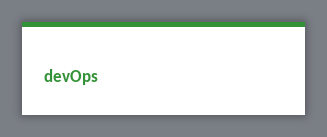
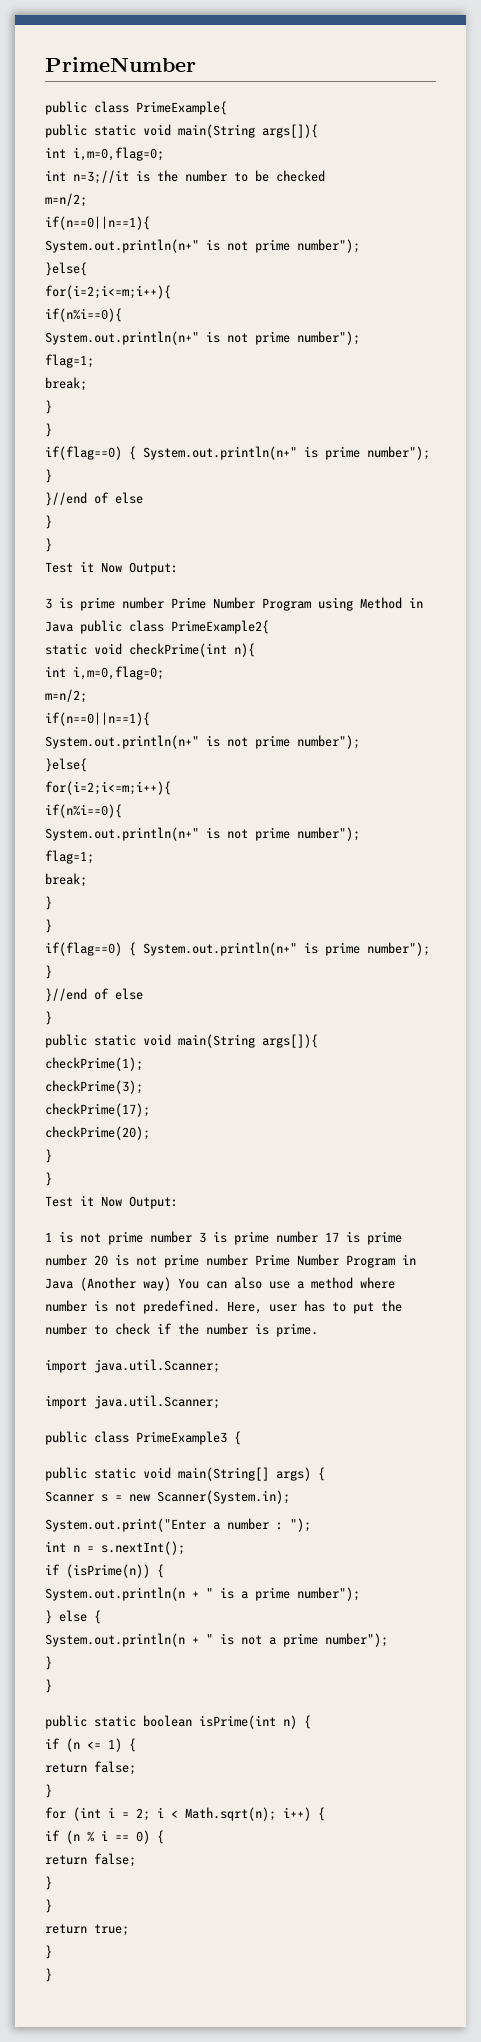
- devOps
+ PrimeNumber
+ public class PrimeExample{
+ public static void main(String args[]){
+ int i,m=0,flag=0;
+ int n=3;//it is the number to be checked
+ m=n/2;
+ if(n==0||n==1){
+ System.out.println(n+" is not prime number");
+ }else{
+ for(i=2;i<=m;i++){
+ if(n%i==0){
+ System.out.println(n+" is not prime number");
+ flag=1;
+ break;
+ }
+ }
+ if(flag==0) { System.out.println(n+" is prime number"); }
+ }//end of else
+ }
+ }
+ Test it Now Output:
+ 3 is prime number Prime Number Program using Method in Java public class PrimeExample2{
+ static void checkPrime(int n){
+ int i,m=0,flag=0;
+ m=n/2;
+ if(n==0||n==1){
+ System.out.println(n+" is not prime number");
+ }else{
+ for(i=2;i<=m;i++){
+ if(n%i==0){
+ System.out.println(n+" is not prime number");
+ flag=1;
+ break;
+ }
+ }
+ if(flag==0) { System.out.println(n+" is prime number"); }
+ }//end of else
+ }
+ public static void main(String args[]){
+ checkPrime(1);
+ checkPrime(3);
+ checkPrime(17);
+ checkPrime(20);
+ }
+ }
+ Test it Now Output:
+ 1 is not prime number 3 is prime number 17 is prime number 20 is not prime number Prime Number Program in Java (Another way) You can also use a method where number is not predefined. Here, user has to put the number to check if the number is prime.
+ import java.util.Scanner;
+ import java.util.Scanner;
+ public class PrimeExample3 {
+ public static void main(String[] args) {
+ Scanner s = new Scanner(System.in);
+ System.out.print("Enter a number : ");
+ int n = s.nextInt();
+ if (isPrime(n)) {
+ System.out.println(n + " is a prime number");
+ } else {
+ System.out.println(n + " is not a prime number");
+ }
+ }
+ public static boolean isPrime(int n) {
+ if (n <= 1) {
+ return false;
+ }
+ for (int i = 2; i < Math.sqrt(n); i++) {
+ if (n % i == 0) {
+ return false;
+ }
+ }
+ return true;
+ }
+ }

